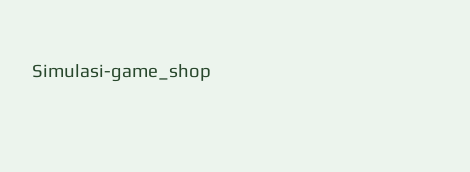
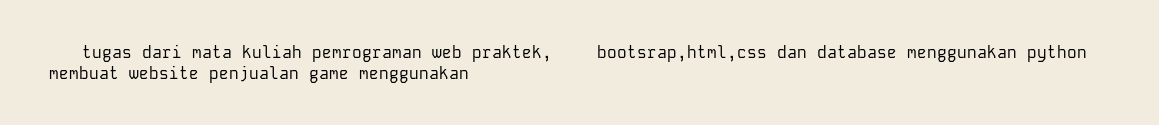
- Simulasi-game_shop
+ tugas dari mata kuliah pemrograman web praktek, membuat website penjualan game menggunakan bootsrap,html,css dan database menggunakan python

